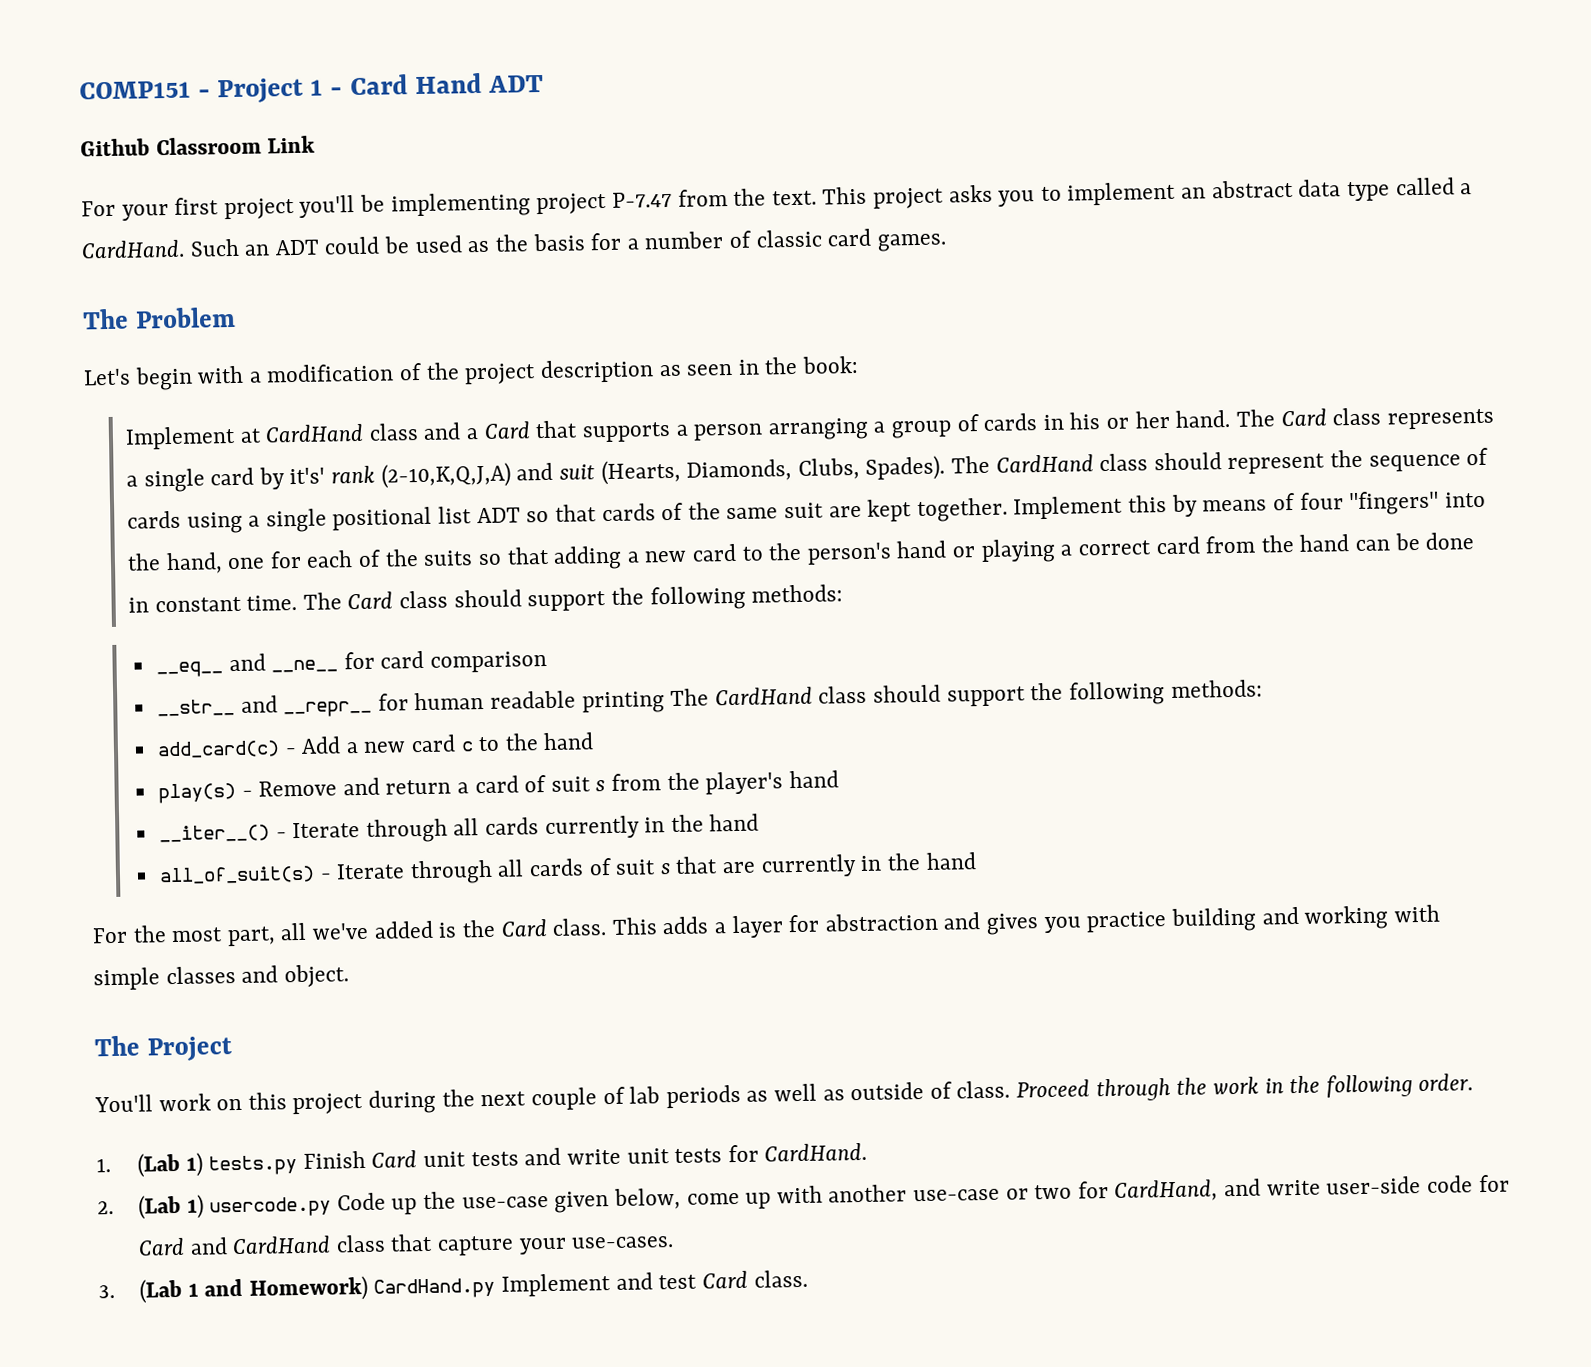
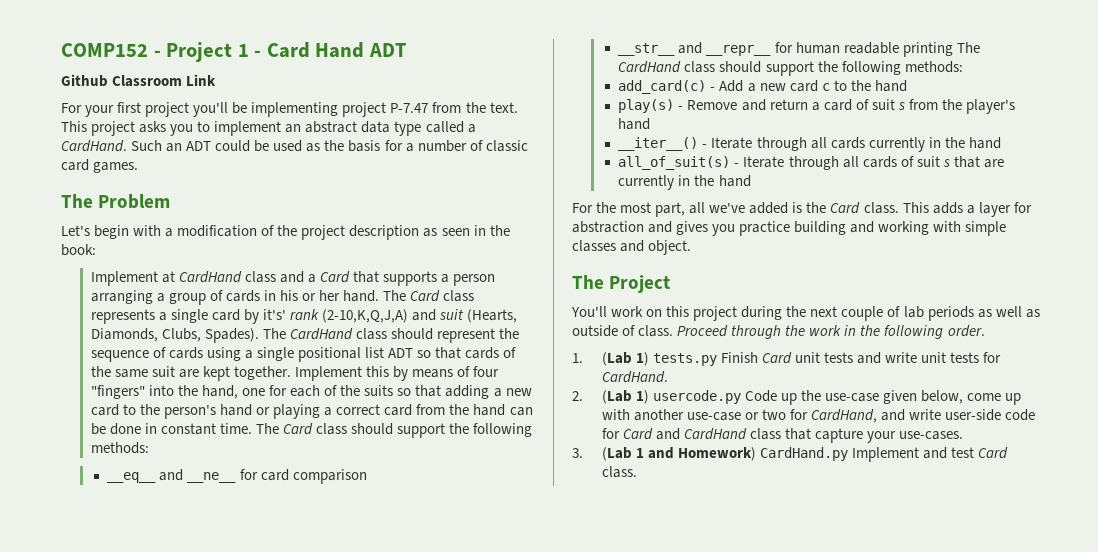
- COMP151 - Project 1 - Card Hand ADT
+ COMP152 - Project 1 - Card Hand ADT

